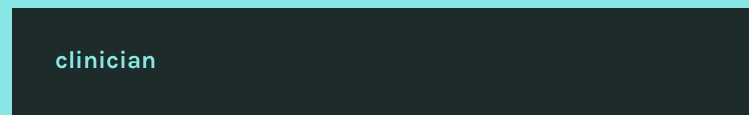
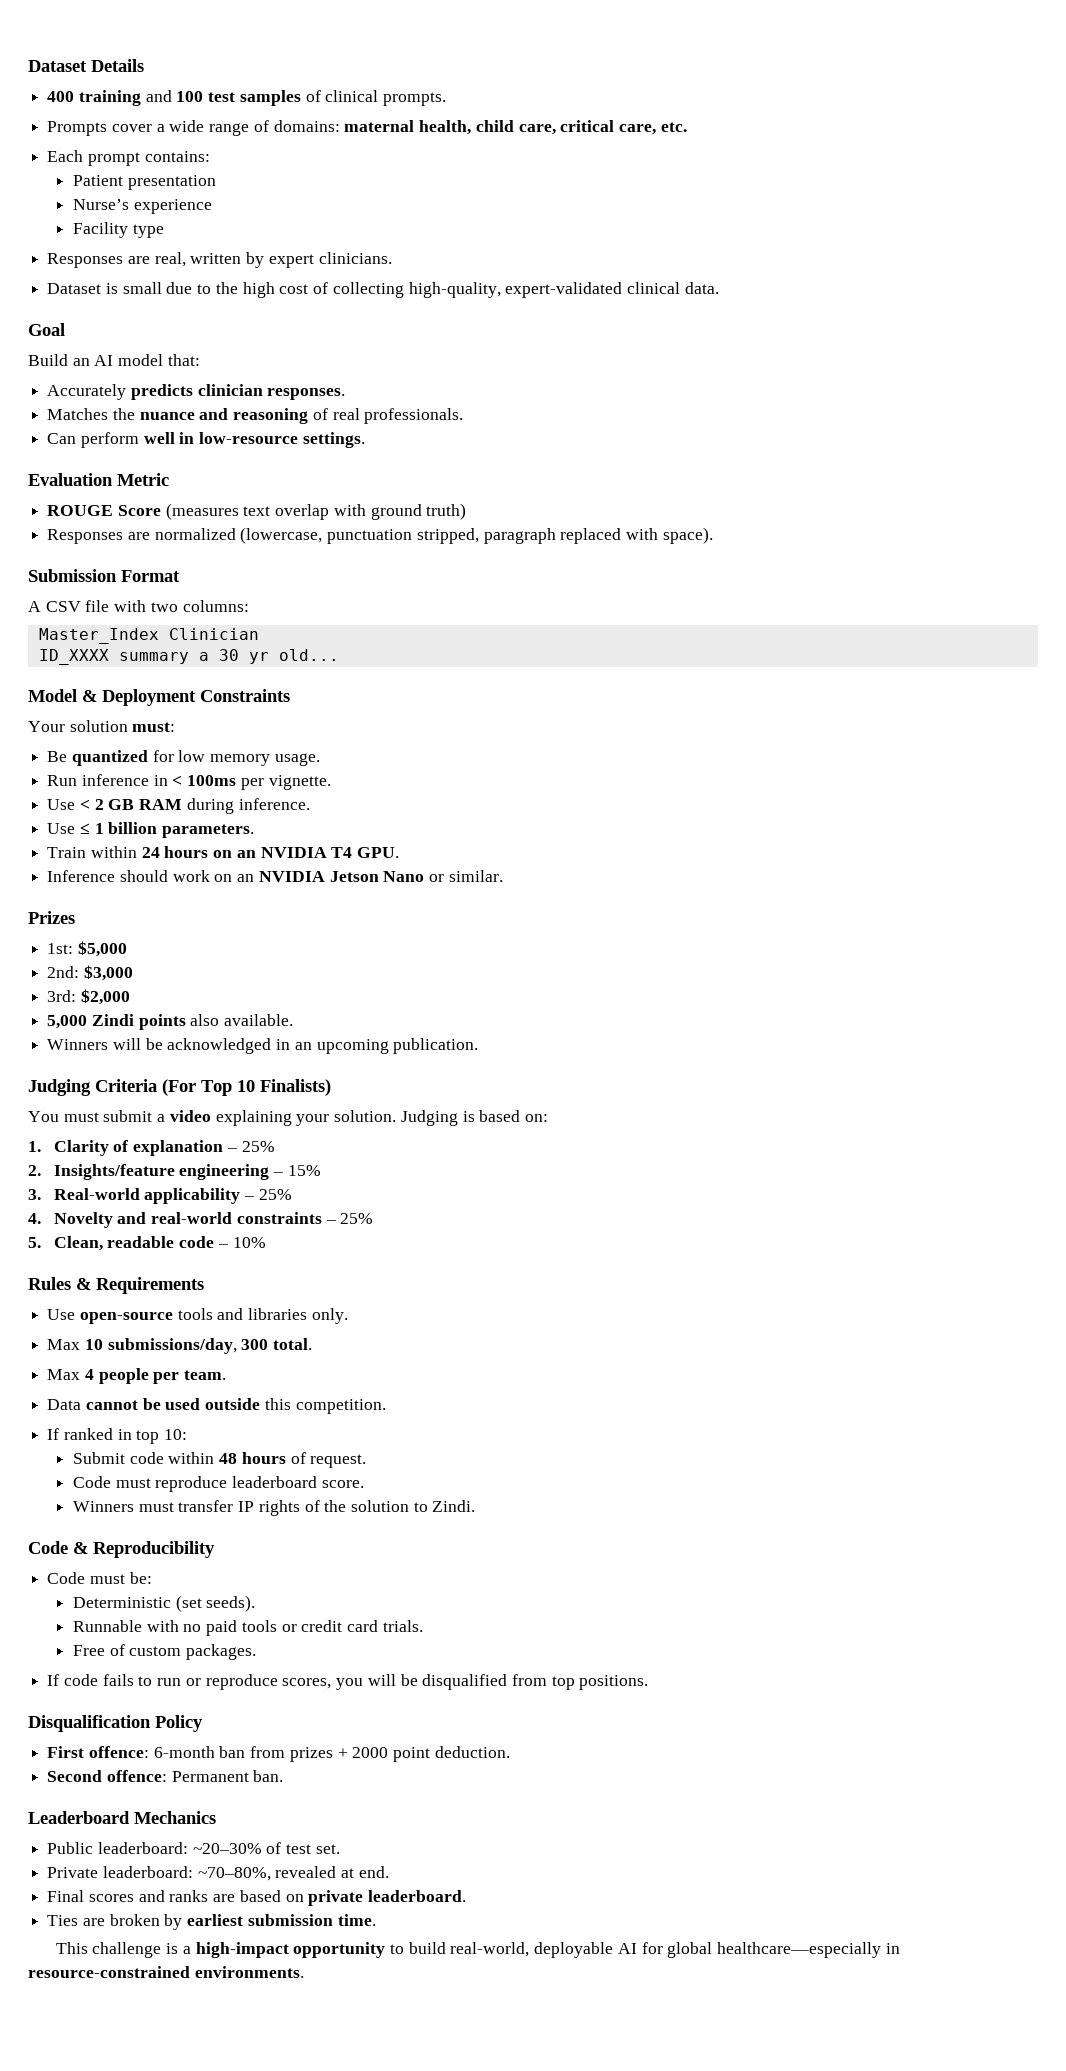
- clinician
+ Dataset Details
+ 400 training and 100 test samples of clinical prompts.
+ Prompts cover a wide range of domains: maternal health, child care, critical care, etc.
+ Each prompt contains:
+ Patient presentation
+ Nurse’s experience
+ Facility type
+ Responses are real, written by expert clinicians.
+ Dataset is small due to the high cost of collecting high-quality, expert-validated clinical data.
+ Goal
+ Build an AI model that:
+ Accurately predicts clinician responses.
+ Matches the nuance and reasoning of real professionals.
+ Can perform well in low-resource settings.
+ Evaluation Metric
+ ROUGE Score (measures text overlap with ground truth)
+ Responses are normalized (lowercase, punctuation stripped, paragraph replaced with space).
+ Submission Format
+ A CSV file with two columns:
+ Master_Index Clinician
+ ID_XXXX summary a 30 yr old...
+ Model & Deployment Constraints
+ Your solution must:
+ Be quantized for low memory usage.
+ Run inference in < 100ms per vignette.
+ Use < 2 GB RAM during inference.
+ Use ≤ 1 billion parameters.
+ Train within 24 hours on an NVIDIA T4 GPU.
+ Inference should work on an NVIDIA Jetson Nano or similar.
+ Prizes
+ 1st: $5,000
+ 2nd: $3,000
+ 3rd: $2,000
+ 5,000 Zindi points also available.
+ Winners will be acknowledged in an upcoming publication.
+ Judging Criteria (For Top 10 Finalists)
+ You must submit a video explaining your solution. Judging is based on:
+ 1. Clarity of explanation – 25%
+ 2. Insights/feature engineering – 15%
+ 3. Real-world applicability – 25%
+ 4. Novelty and real-world constraints – 25%
+ 5. Clean, readable code – 10%
+ Rules & Requirements
+ Use open-source tools and libraries only.
+ Max 10 submissions/day, 300 total.
+ Max 4 people per team.
+ Data cannot be used outside this competition.
+ If ranked in top 10:
+ Submit code within 48 hours of request.
+ Code must reproduce leaderboard score.
+ Winners must transfer IP rights of the solution to Zindi.
+ Code & Reproducibility
+ Code must be:
+ Deterministic (set seeds).
+ Runnable with no paid tools or credit card trials.
+ Free of custom packages.
+ If code fails to run or reproduce scores, you will be disqualified from top positions.
+ Disqualification Policy
+ First offence: 6-month ban from prizes + 2000 point deduction.
+ Second offence: Permanent ban.
+ Leaderboard Mechanics
+ Public leaderboard: ~20–30% of test set.
+ Private leaderboard: ~70–80%, revealed at end.
+ Final scores and ranks are based on private leaderboard.
+ Ties are broken by earliest submission time.
+ This challenge is a high-impact opportunity to build real-world, deployable AI for global healthcare—especially in resource-constrained environments.

